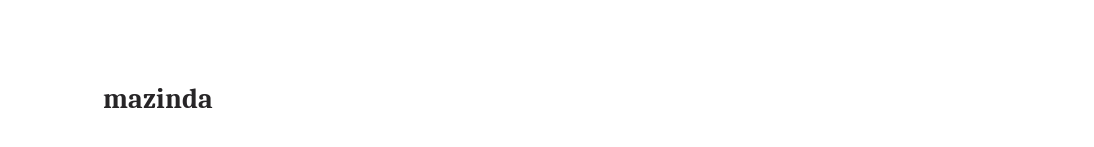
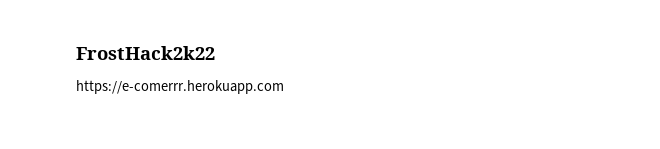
- mazinda
+ FrostHack2k22
+ https://e-comerrr.herokuapp.com

